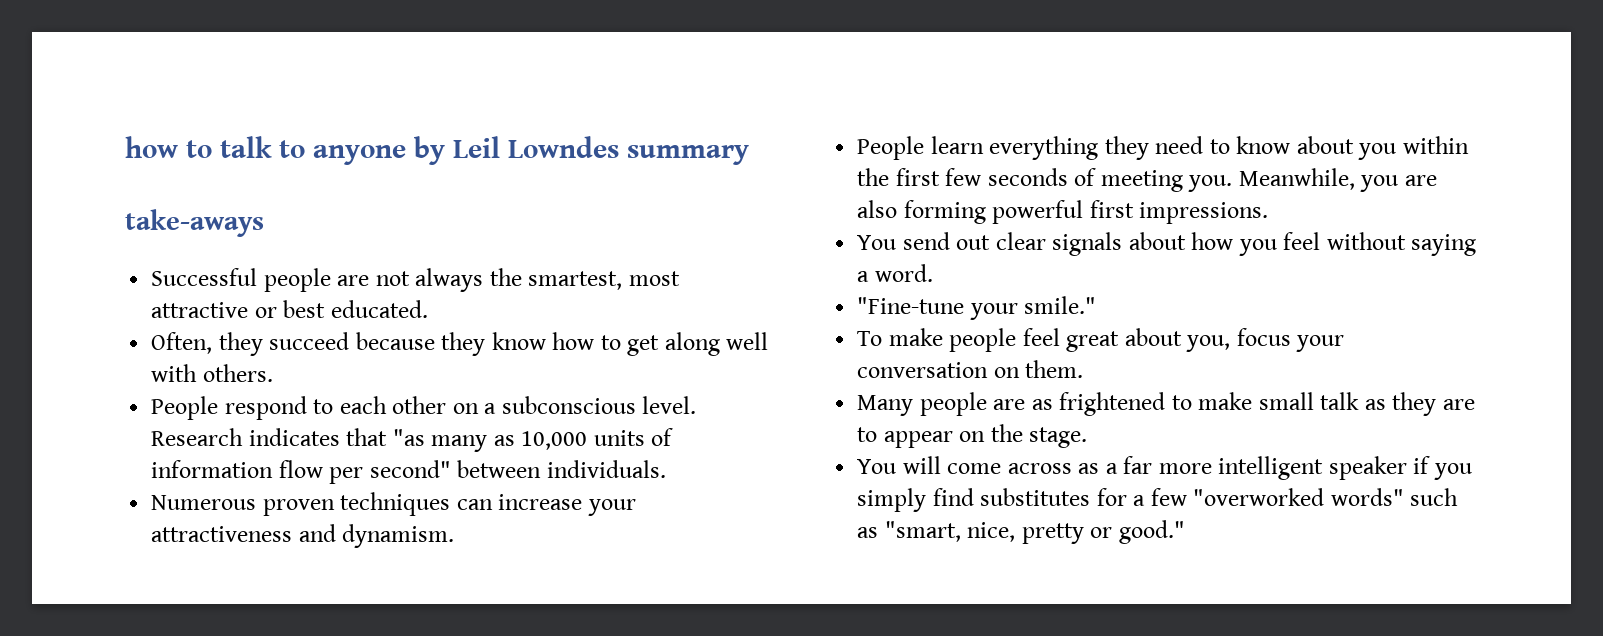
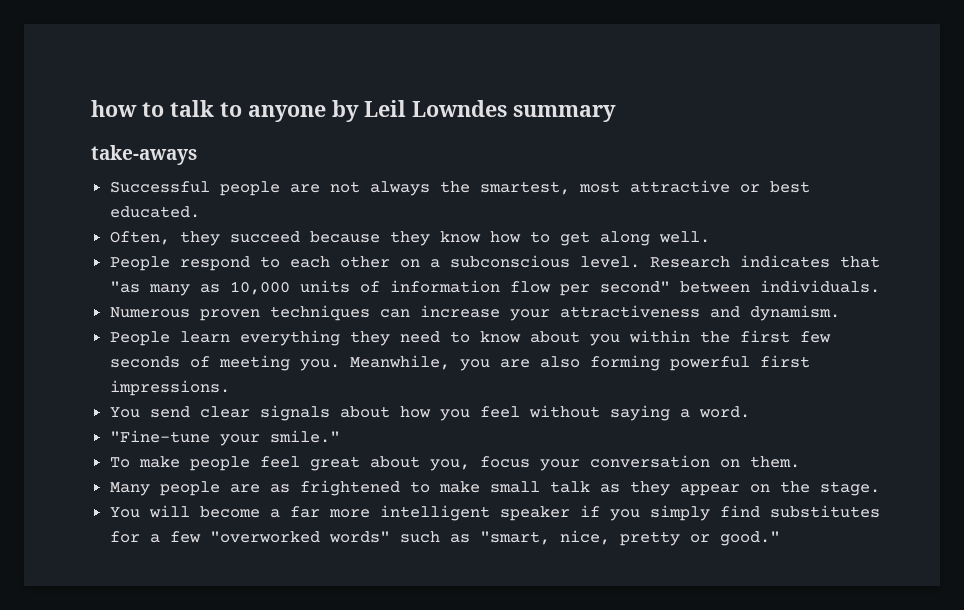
- Often, they succeed because they know how to get along well with others.
+ Often, they succeed because they know how to get along well.
- You send out clear signals about how you feel without saying a word.
+ You send clear signals about how you feel without saying a word.
- Many people are as frightened to make small talk as they are to appear on the stage.
+ Many people are as frightened to make small talk as they appear on the stage.
- You will come across as a far more intelligent speaker if you simply find substitutes for a few "overworked words" such as "smart, nice, pretty or good."
+ You will become a far more intelligent speaker if you simply find substitutes for a few "overworked words" such as "smart, nice, pretty or good."

